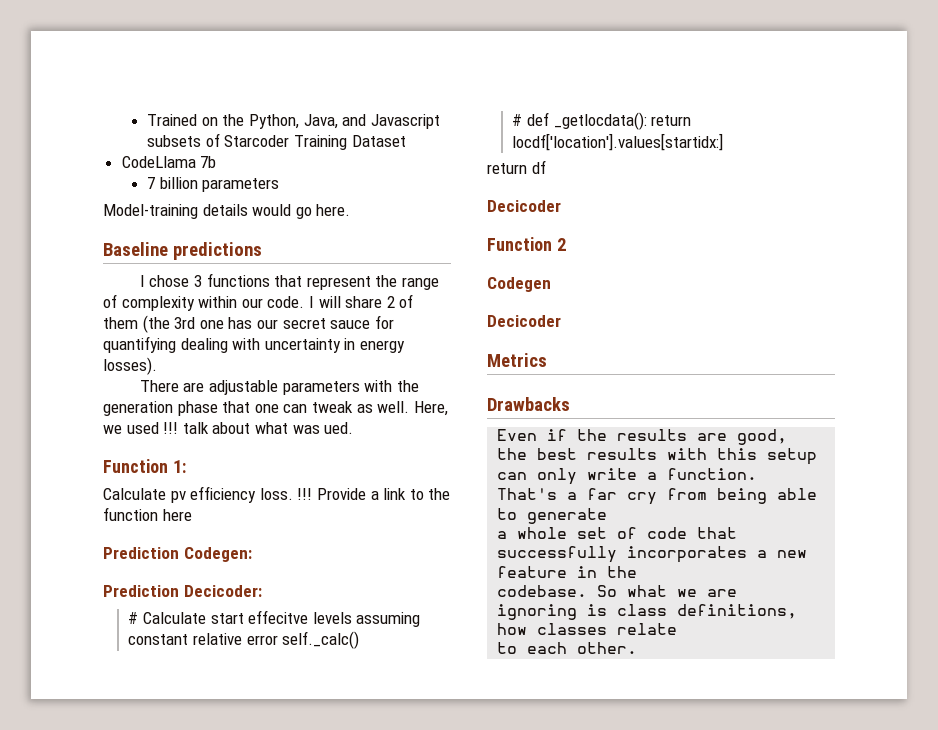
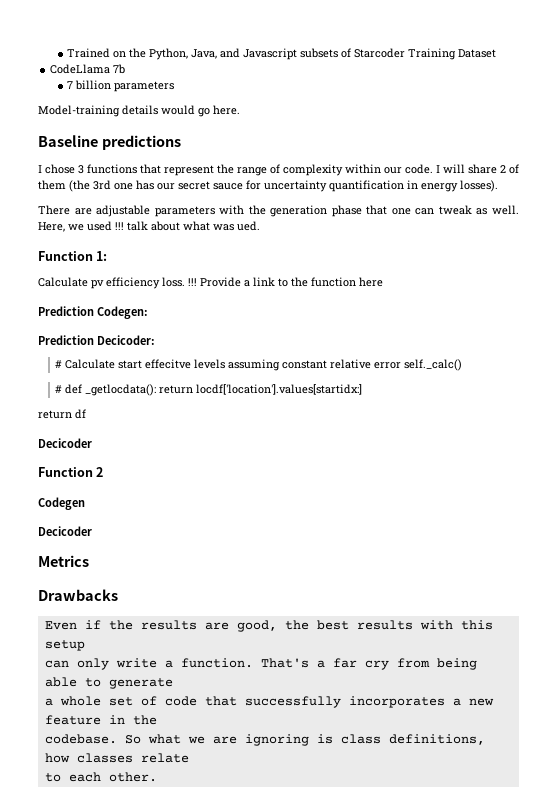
- I will share 2 of them (the 3rd one has our secret sauce for quantifying dealing with uncertainty in energy losses).
+ I will share 2 of them (the 3rd one has our secret sauce for uncertainty quantification in energy losses).

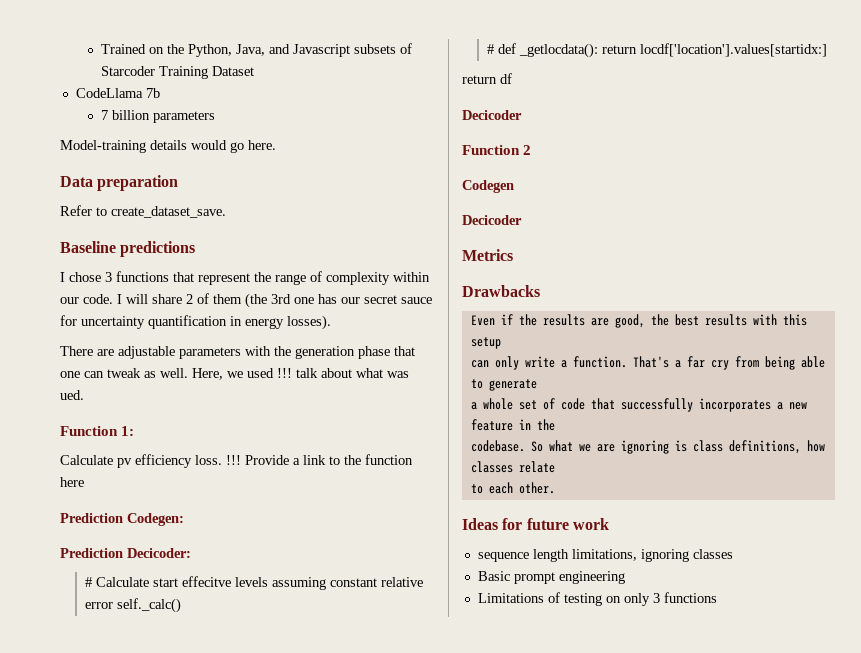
+ Data preparation
+ Refer to create_dataset_save.
+ Ideas for future work
+ sequence length limitations, ignoring classes
+ Basic prompt engineering
+ Limitations of testing on only 3 functions

